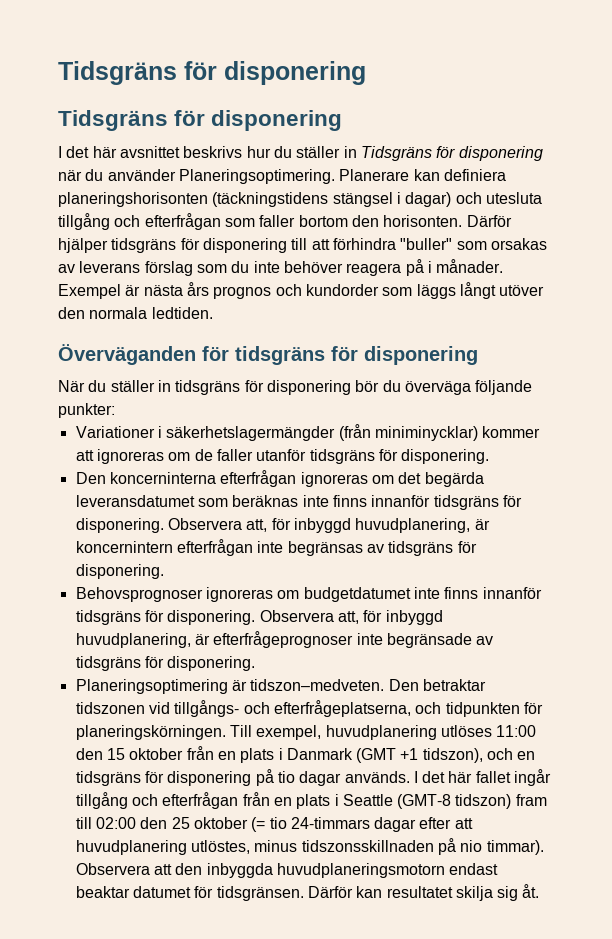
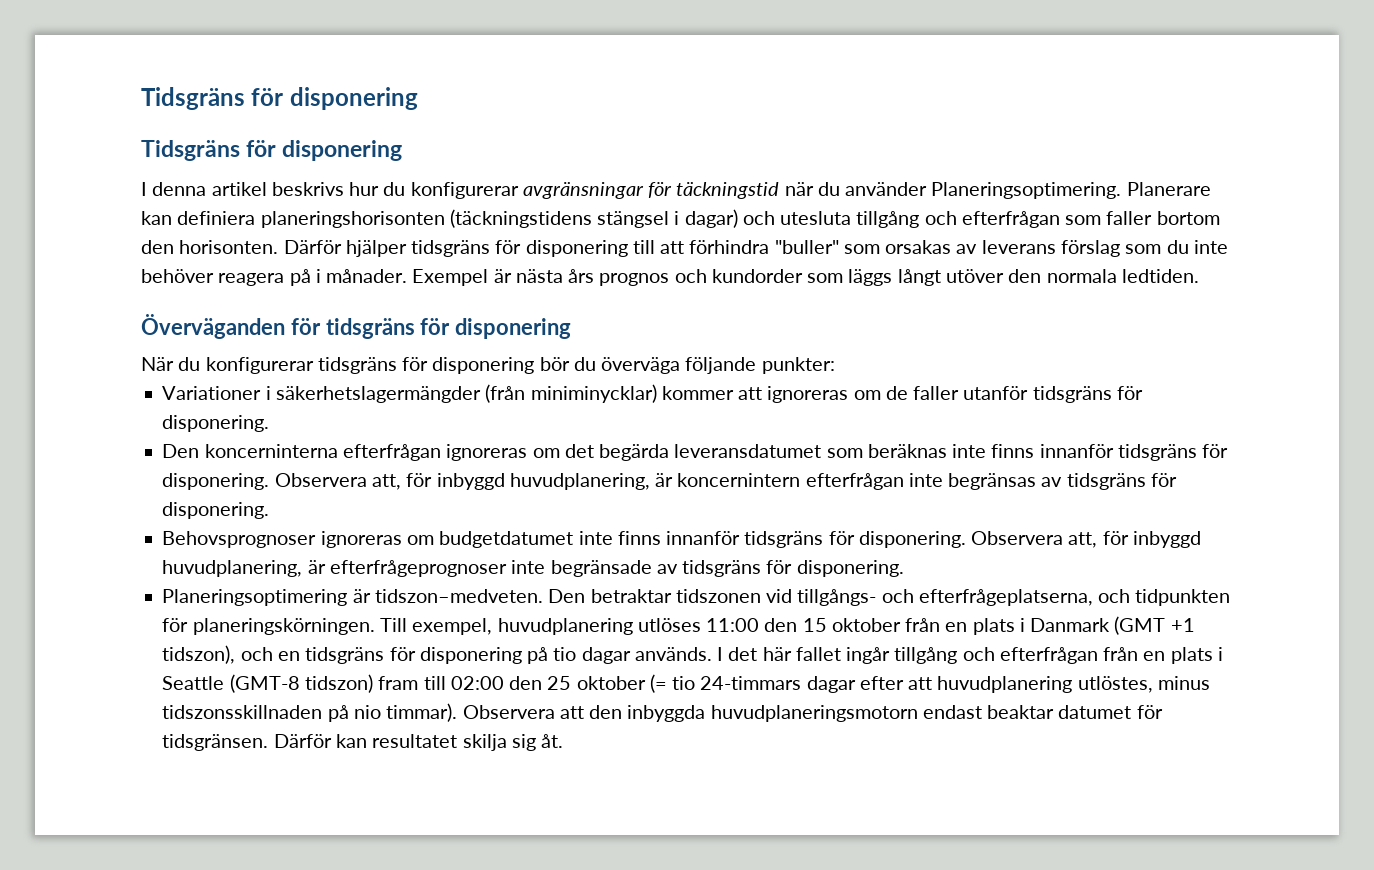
- I det här avsnittet beskrivs hur du ställer in Tidsgräns för disponering när du använder Planeringsoptimering.
+ I denna artikel beskrivs hur du konfigurerar avgränsningar för täckningstid när du använder Planeringsoptimering.
- När du ställer in tidsgräns för disponering bör du överväga följande punkter:
+ När du konfigurerar tidsgräns för disponering bör du överväga följande punkter:

